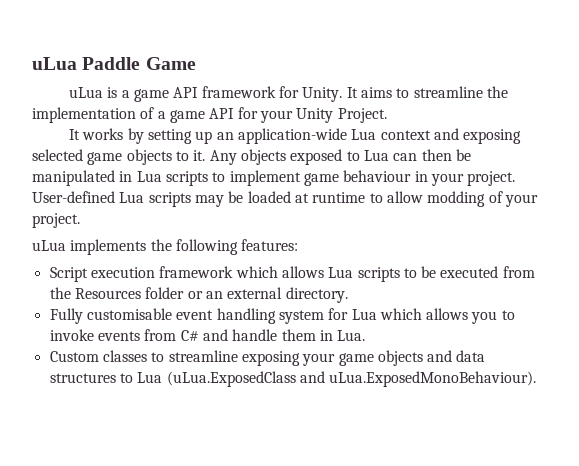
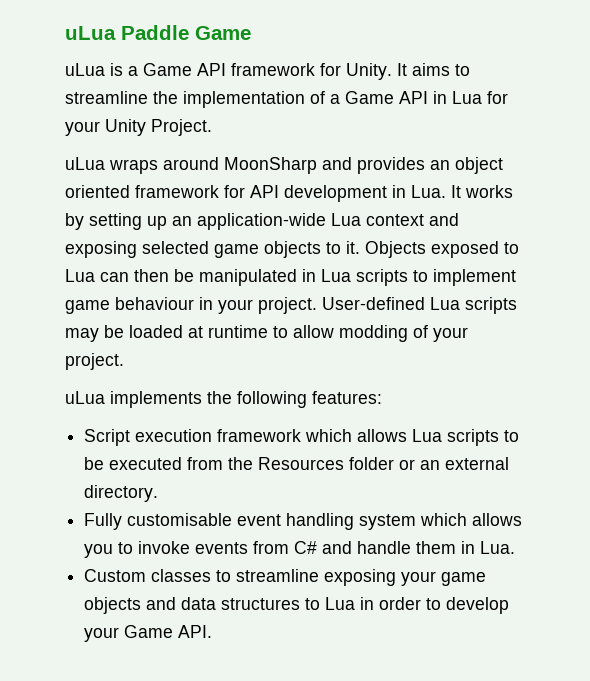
- uLua is a game API framework for Unity.
+ uLua is a Game API framework for Unity.
- It aims to streamline the implementation of a game API for your Unity Project.
+ It aims to streamline the implementation of a Game API in Lua for your Unity Project.
- It works by setting up an application-wide Lua context and exposing selected game objects to it.
+ uLua wraps around MoonSharp and provides an object oriented framework for API development in Lua. It works by setting up an application-wide Lua context and exposing selected game objects to it.
- Any objects exposed to Lua can then be manipulated in Lua scripts to implement game behaviour in your project.
+ Objects exposed to Lua can then be manipulated in Lua scripts to implement game behaviour in your project.
- Fully customisable event handling system for Lua which allows you to invoke events from C# and handle them in Lua.
+ Fully customisable event handling system which allows you to invoke events from C# and handle them in Lua.
- Custom classes to streamline exposing your game objects and data structures to Lua (uLua.ExposedClass and uLua.ExposedMonoBehaviour).
+ Custom classes to streamline exposing your game objects and data structures to Lua in order to develop your Game API.

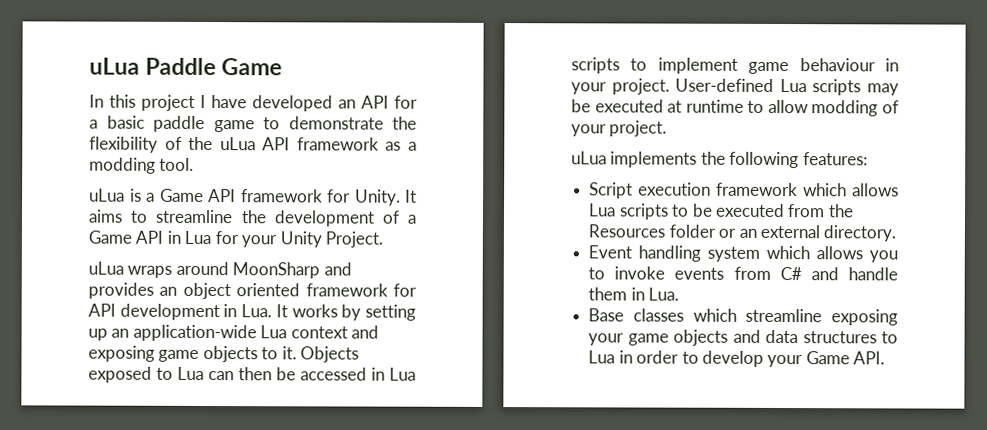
+ In this project I have developed an API for a basic paddle game to demonstrate the flexibility of the uLua API framework as a modding tool.
- It aims to streamline the implementation of a Game API in Lua for your Unity Project.
+ It aims to streamline the development of a Game API in Lua for your Unity Project.
- uLua wraps around MoonSharp and provides an object oriented framework for API development in Lua. It works by setting up an application-wide Lua context and exposing selected game objects to it.
+ uLua wraps around MoonSharp and provides an object oriented framework for API development in Lua. It works by setting up an application-wide Lua context and exposing game objects to it.
- Objects exposed to Lua can then be manipulated in Lua scripts to implement game behaviour in your project.
+ Objects exposed to Lua can then be accessed in Lua scripts to implement game behaviour in your project.
- User-defined Lua scripts may be loaded at runtime to allow modding of your project.
+ User-defined Lua scripts may be executed at runtime to allow modding of your project.
- Fully customisable event handling system which allows you to invoke events from C# and handle them in Lua.
+ Event handling system which allows you to invoke events from C# and handle them in Lua.
- Custom classes to streamline exposing your game objects and data structures to Lua in order to develop your Game API.
+ Base classes which streamline exposing your game objects and data structures to Lua in order to develop your Game API.

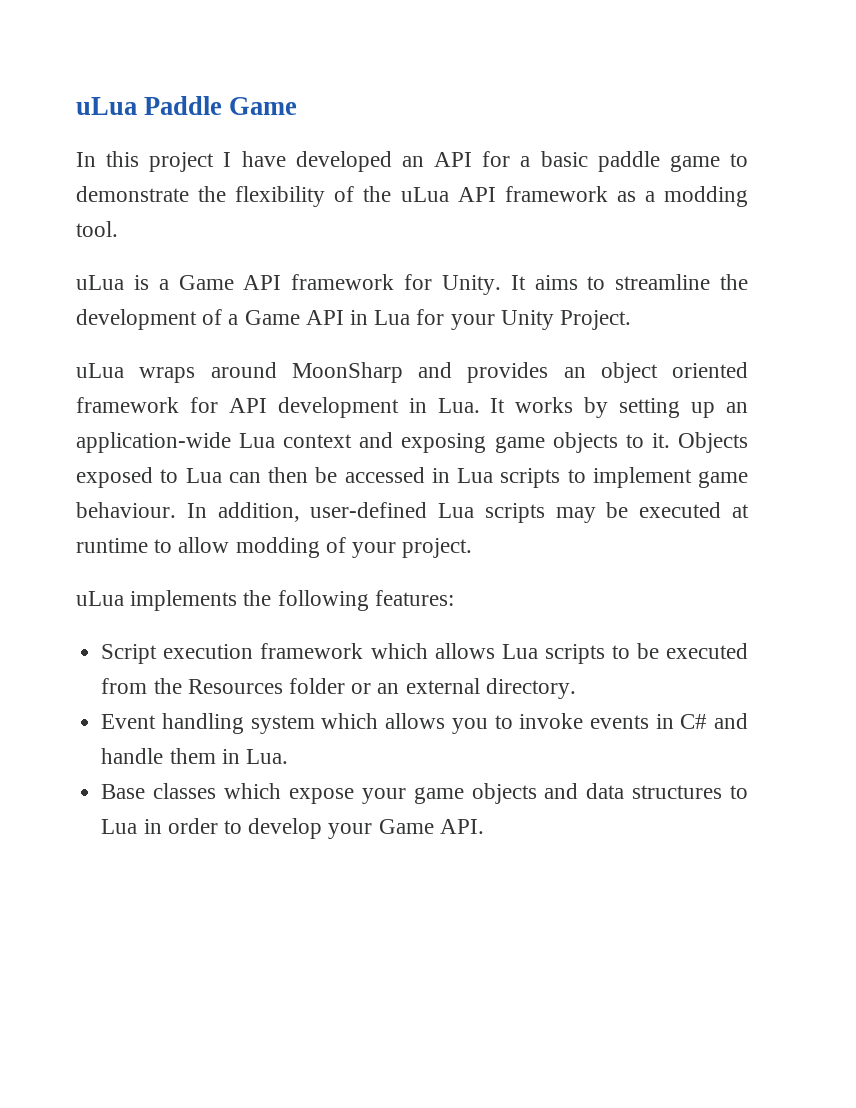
- Objects exposed to Lua can then be accessed in Lua scripts to implement game behaviour in your project. User-defined Lua scripts may be executed at runtime to allow modding of your project.
+ Objects exposed to Lua can then be accessed in Lua scripts to implement game behaviour. In addition, user-defined Lua scripts may be executed at runtime to allow modding of your project.
- Event handling system which allows you to invoke events from C# and handle them in Lua.
+ Event handling system which allows you to invoke events in C# and handle them in Lua.
- Base classes which streamline exposing your game objects and data structures to Lua in order to develop your Game API.
+ Base classes which expose your game objects and data structures to Lua in order to develop your Game API.

